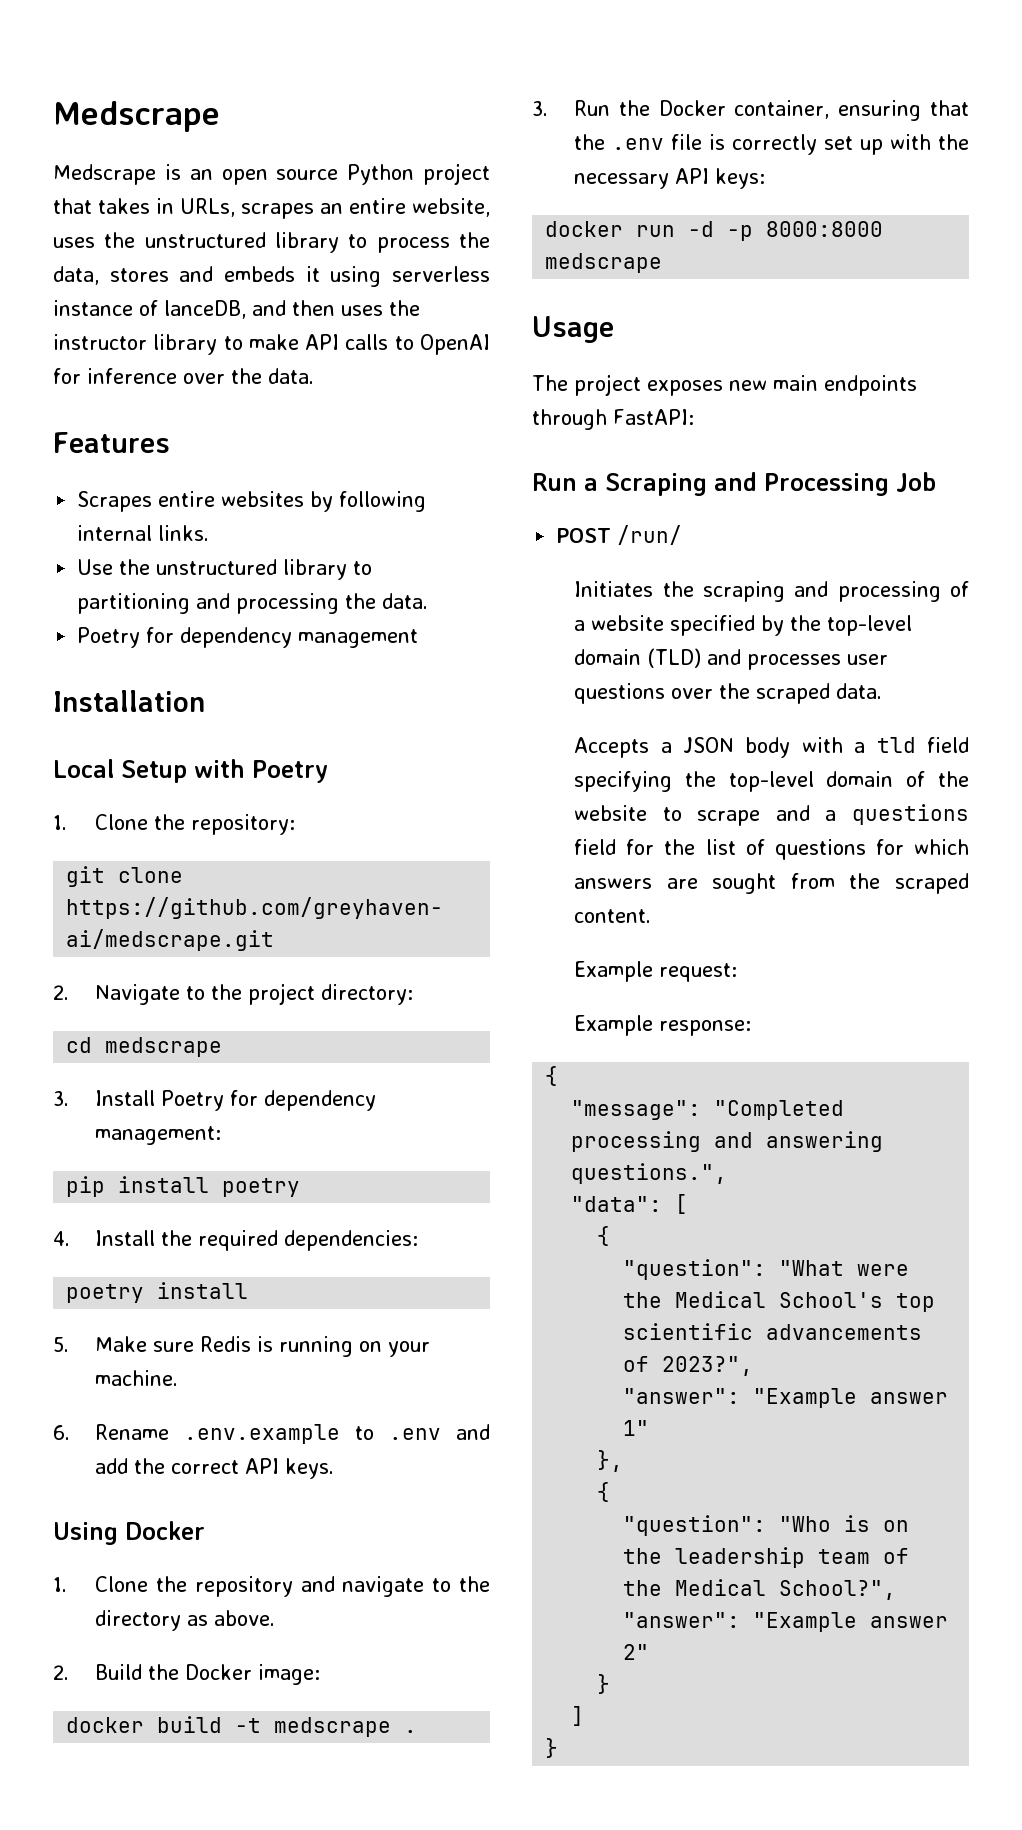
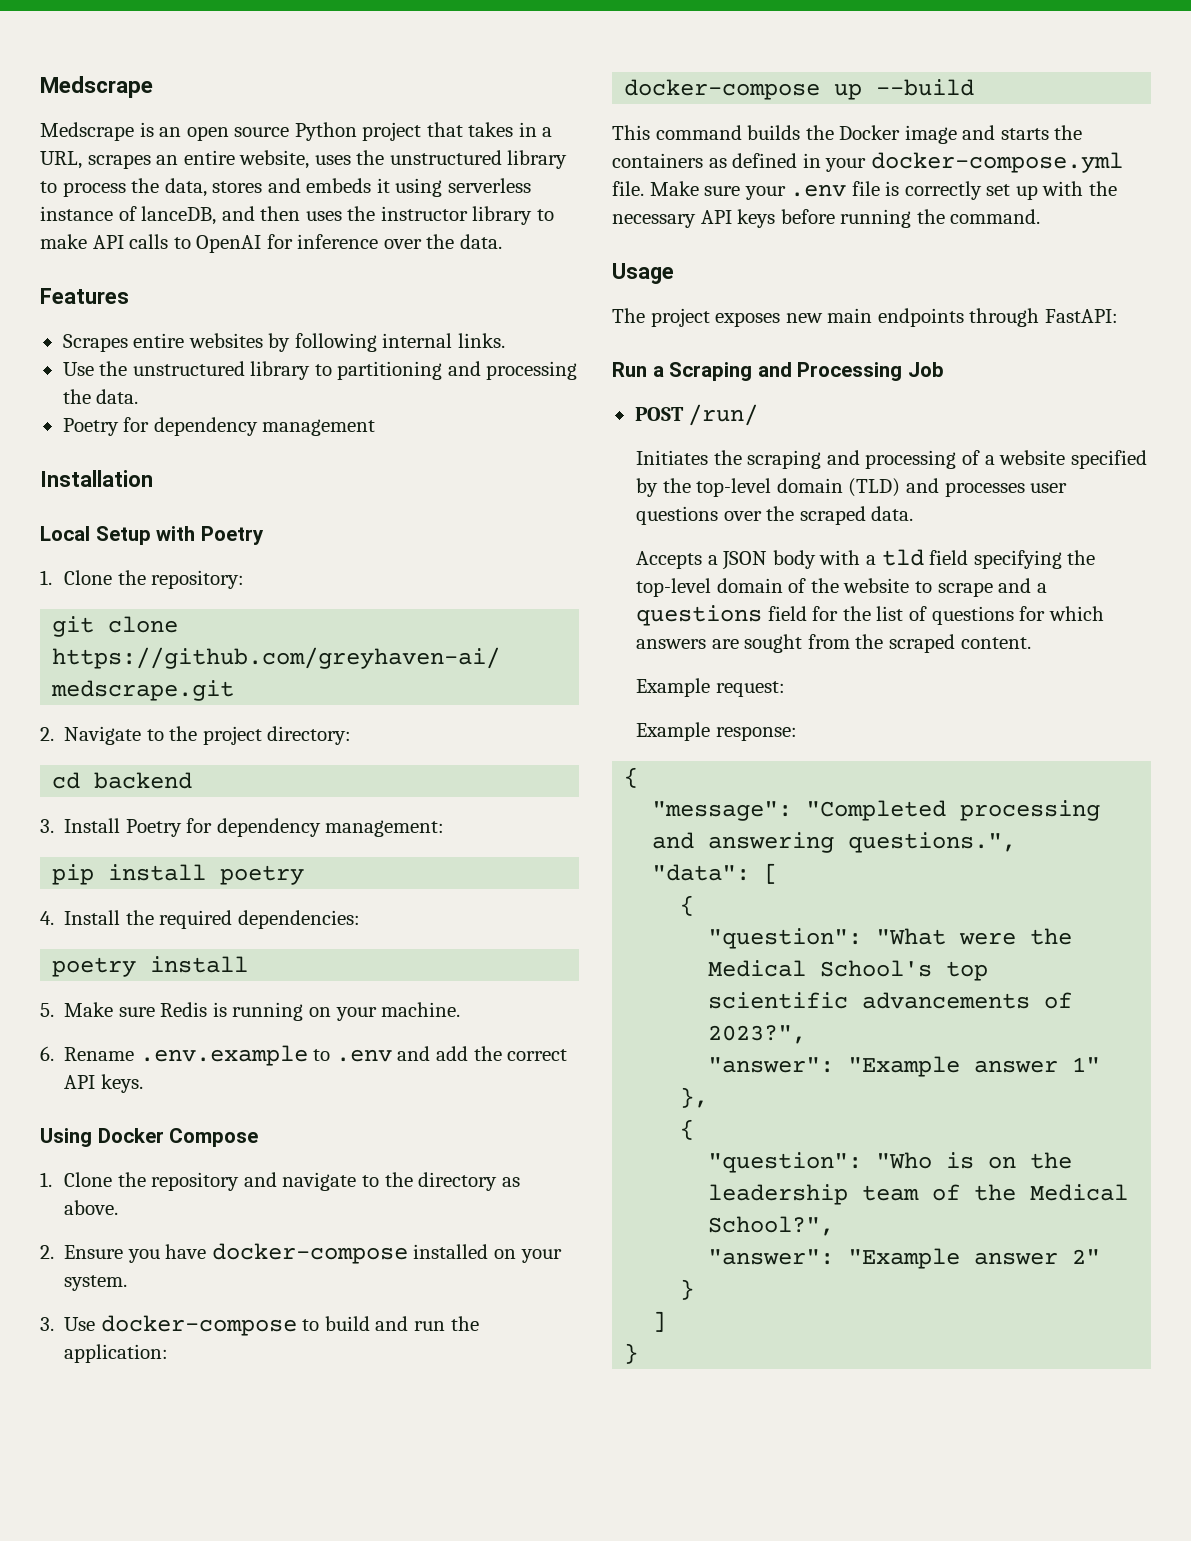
- Medscrape is an open source Python project that takes in URLs, scrapes an entire website, uses the unstructured library to process the data, stores and embeds it using serverless instance of lanceDB, and then uses the instructor library to make API calls to OpenAI for inference over the data.
+ Medscrape is an open source Python project that takes in a URL, scrapes an entire website, uses the unstructured library to process the data, stores and embeds it using serverless instance of lanceDB, and then uses the instructor library to make API calls to OpenAI for inference over the data.
- cd medscrape
+ cd backend
- Using Docker
+ Using Docker Compose
- 2. Build the Docker image:
- docker build -t medscrape .
- 3. Run the Docker container, ensuring that the .env file is correctly set up with the necessary API keys:
- docker run -d -p 8000:8000 medscrape
+ 2. Ensure you have docker-compose installed on your system.
+ 3. Use docker-compose to build and run the application:
+ docker-compose up --build
+ This command builds the Docker image and starts the containers as defined in your docker-compose.yml file. Make sure your .env file is correctly set up with the necessary API keys before running the command.

